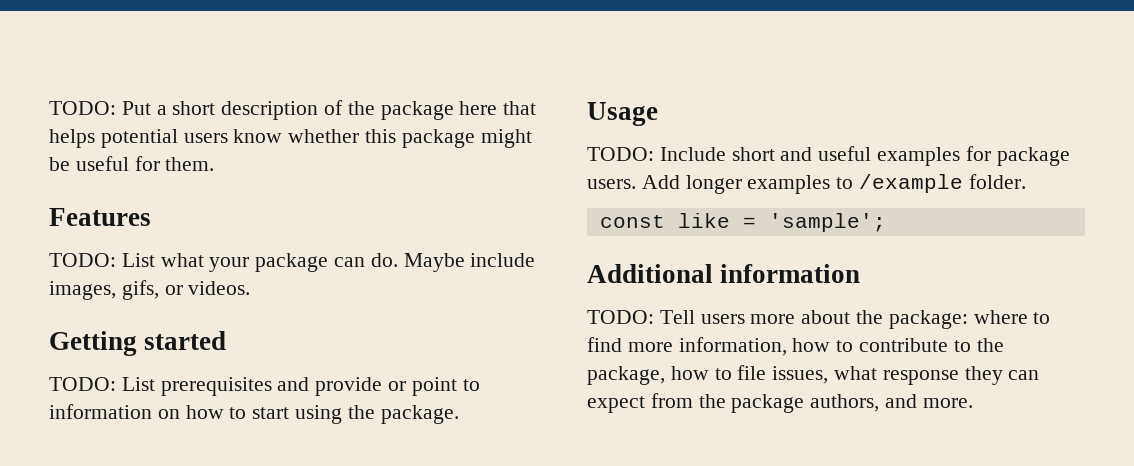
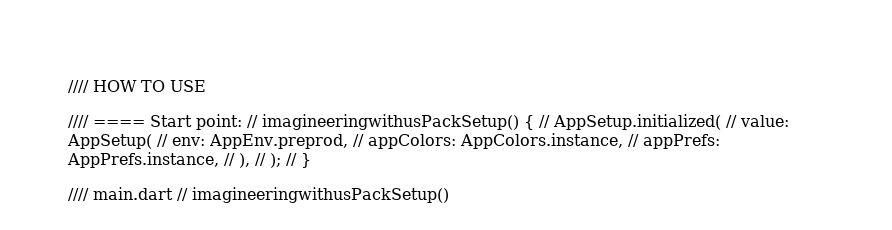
- TODO: Put a short description of the package here that helps potential users know whether this package might be useful for them.
- Features
- TODO: List what your package can do. Maybe include images, gifs, or videos.
- Getting started
- TODO: List prerequisites and provide or point to information on how to start using the package.
- Usage
- TODO: Include short and useful examples for package users. Add longer examples to /example folder.
- const like = 'sample';
- Additional information
- TODO: Tell users more about the package: where to find more information, how to contribute to the package, how to file issues, what response they can expect from the package authors, and more.
+ //// HOW TO USE
+ //// ==== Start point: // imagineeringwithusPackSetup() { // AppSetup.initialized( // value: AppSetup( // env: AppEnv.preprod, // appColors: AppColors.instance, // appPrefs: AppPrefs.instance, // ), // ); // }
+ //// main.dart // imagineeringwithusPackSetup()

